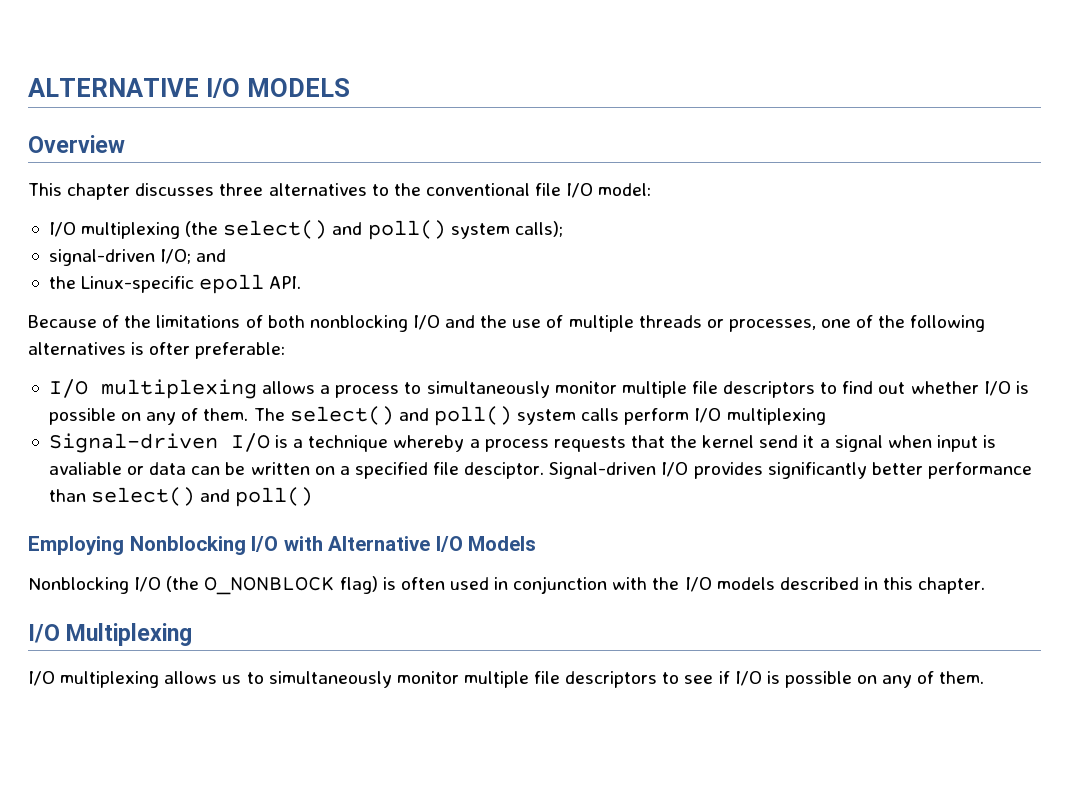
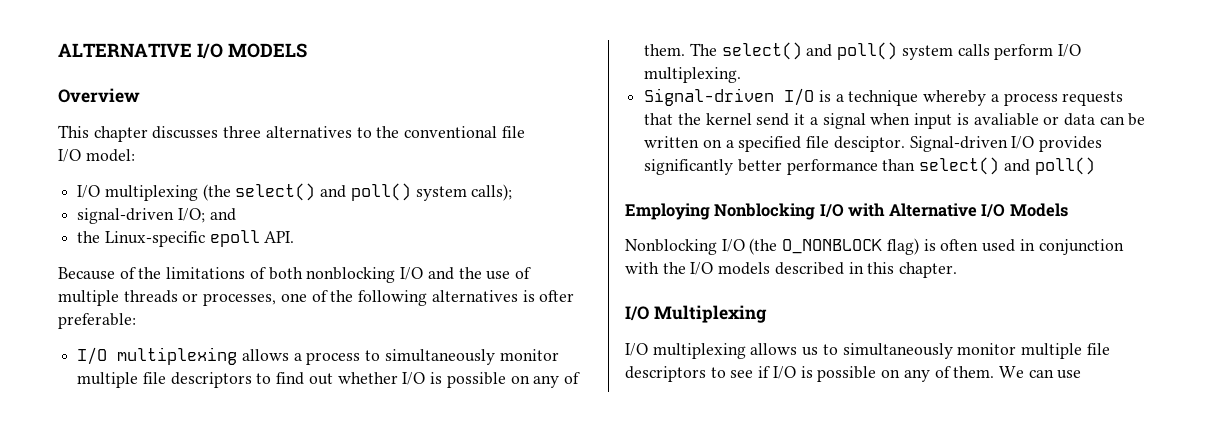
- This chapter discusses three alternatives to the conventional file I/O model:
+ This chapter discusses three alternatives to the conventional file
+ I/O model:
- The select() and poll() system calls perform I/O multiplexing
+ The select() and poll() system calls perform I/O multiplexing.
+ We can use

